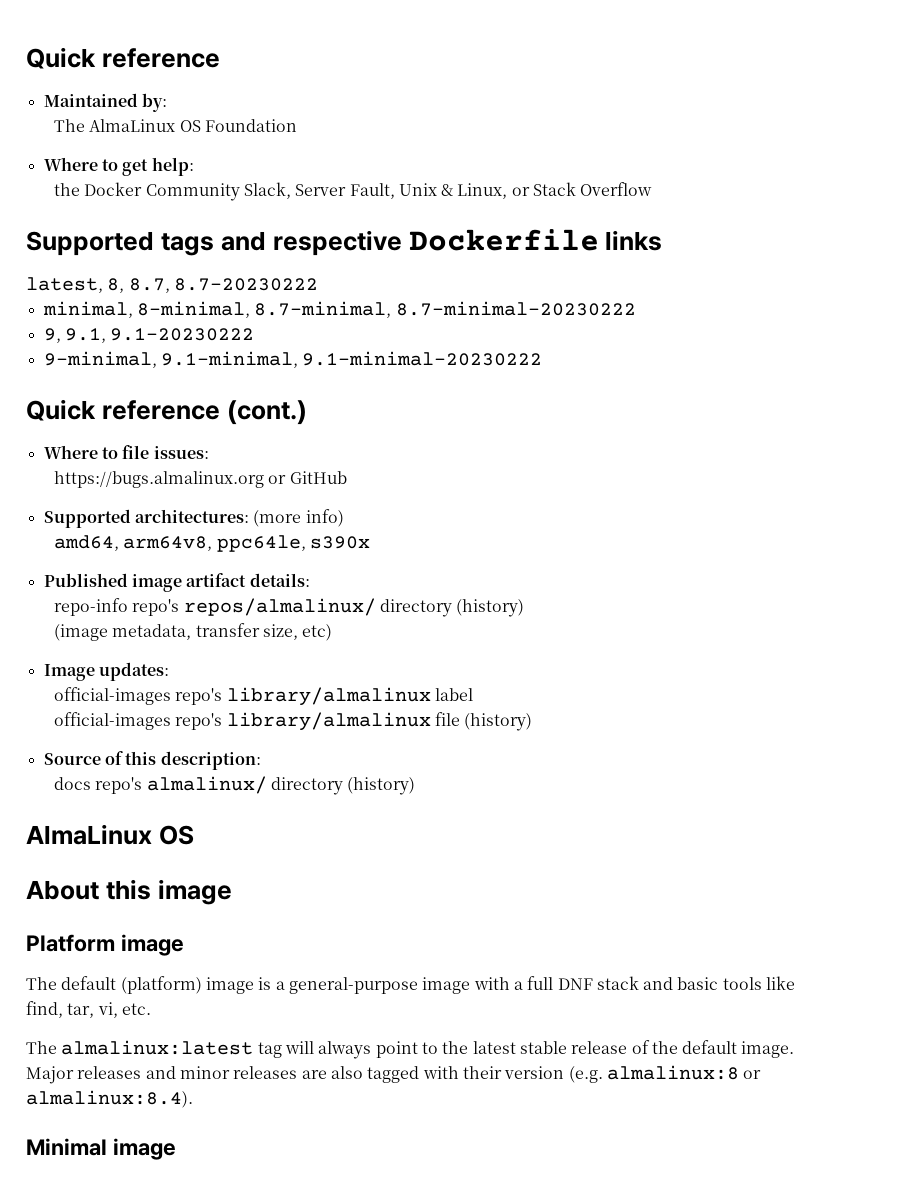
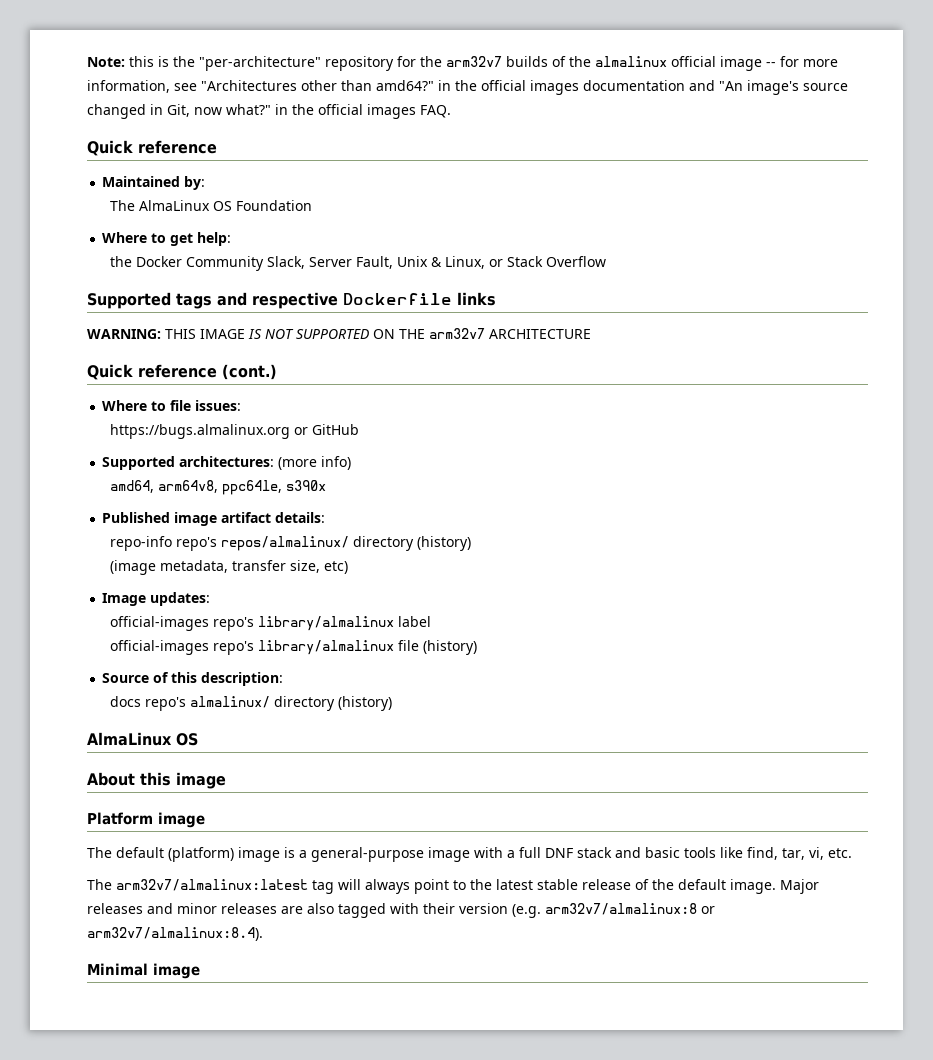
+ Note: this is the "per-architecture" repository for the arm32v7 builds of the almalinux official image -- for more information, see "Architectures other than amd64?" in the official images documentation and "An image's source changed in Git, now what?" in the official images FAQ.
- latest, 8, 8.7, 8.7-20230222
- minimal, 8-minimal, 8.7-minimal, 8.7-minimal-20230222
- 9, 9.1, 9.1-20230222
- 9-minimal, 9.1-minimal, 9.1-minimal-20230222
+ WARNING: THIS IMAGE IS NOT SUPPORTED ON THE arm32v7 ARCHITECTURE
- The almalinux:latest tag will always point to the latest stable release of the default image.
+ The arm32v7/almalinux:latest tag will always point to the latest stable release of the default image.
- Major releases and minor releases are also tagged with their version (e.g. almalinux:8 or almalinux:8.4).
+ Major releases and minor releases are also tagged with their version (e.g. arm32v7/almalinux:8 or arm32v7/almalinux:8.4).

